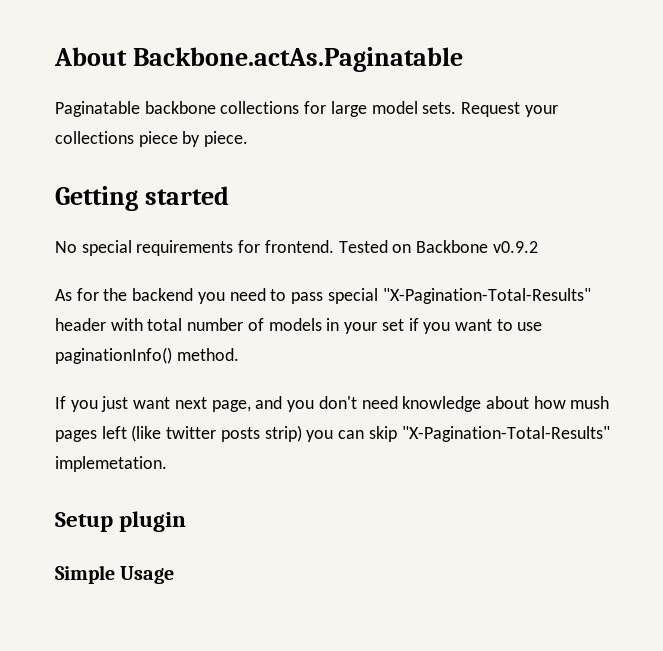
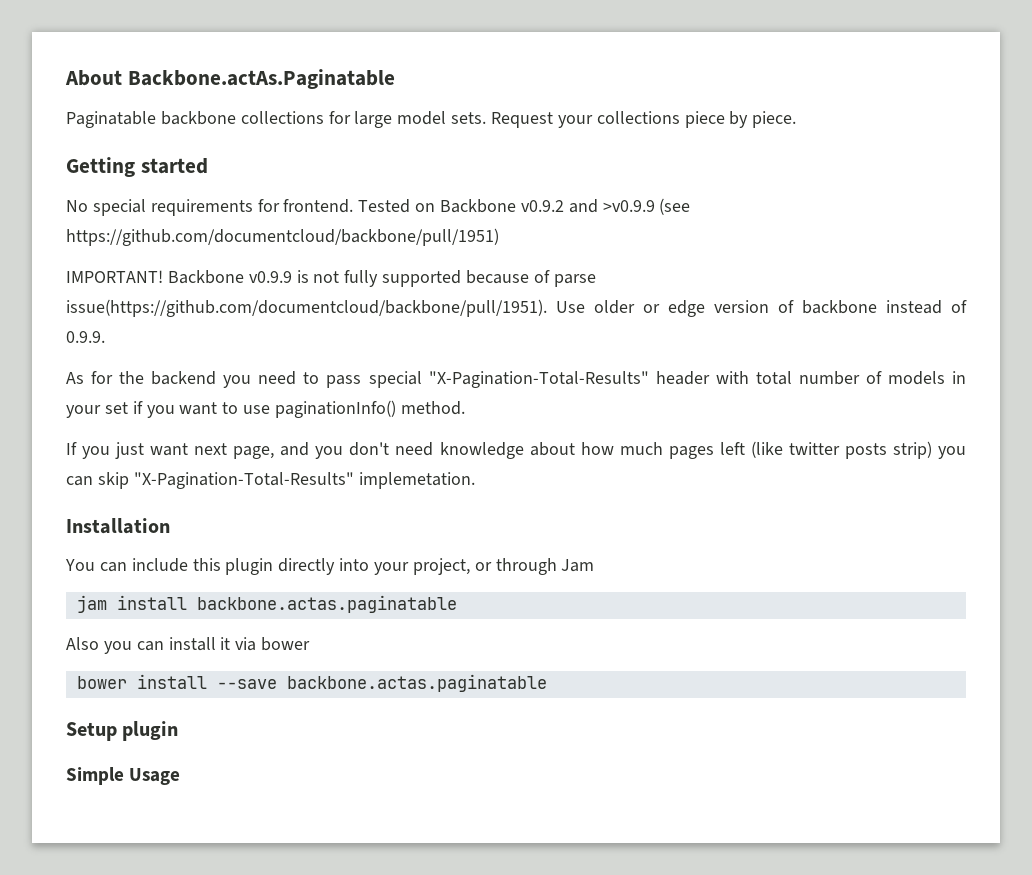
- Tested on Backbone v0.9.2
+ Tested on Backbone v0.9.2 and >v0.9.9 (see https://github.com/documentcloud/backbone/pull/1951)
+ IMPORTANT! Backbone v0.9.9 is not fully supported because of parse issue(https://github.com/documentcloud/backbone/pull/1951). Use older or edge version of backbone instead of 0.9.9.
- If you just want next page, and you don't need knowledge about how mush pages left (like twitter posts strip) you can skip "X-Pagination-Total-Results" implemetation.
+ If you just want next page, and you don't need knowledge about how much pages left (like twitter posts strip) you can skip "X-Pagination-Total-Results" implemetation.
+ Installation
+ You can include this plugin directly into your project, or through Jam
+ jam install backbone.actas.paginatable
+ Also you can install it via bower
+ bower install --save backbone.actas.paginatable

